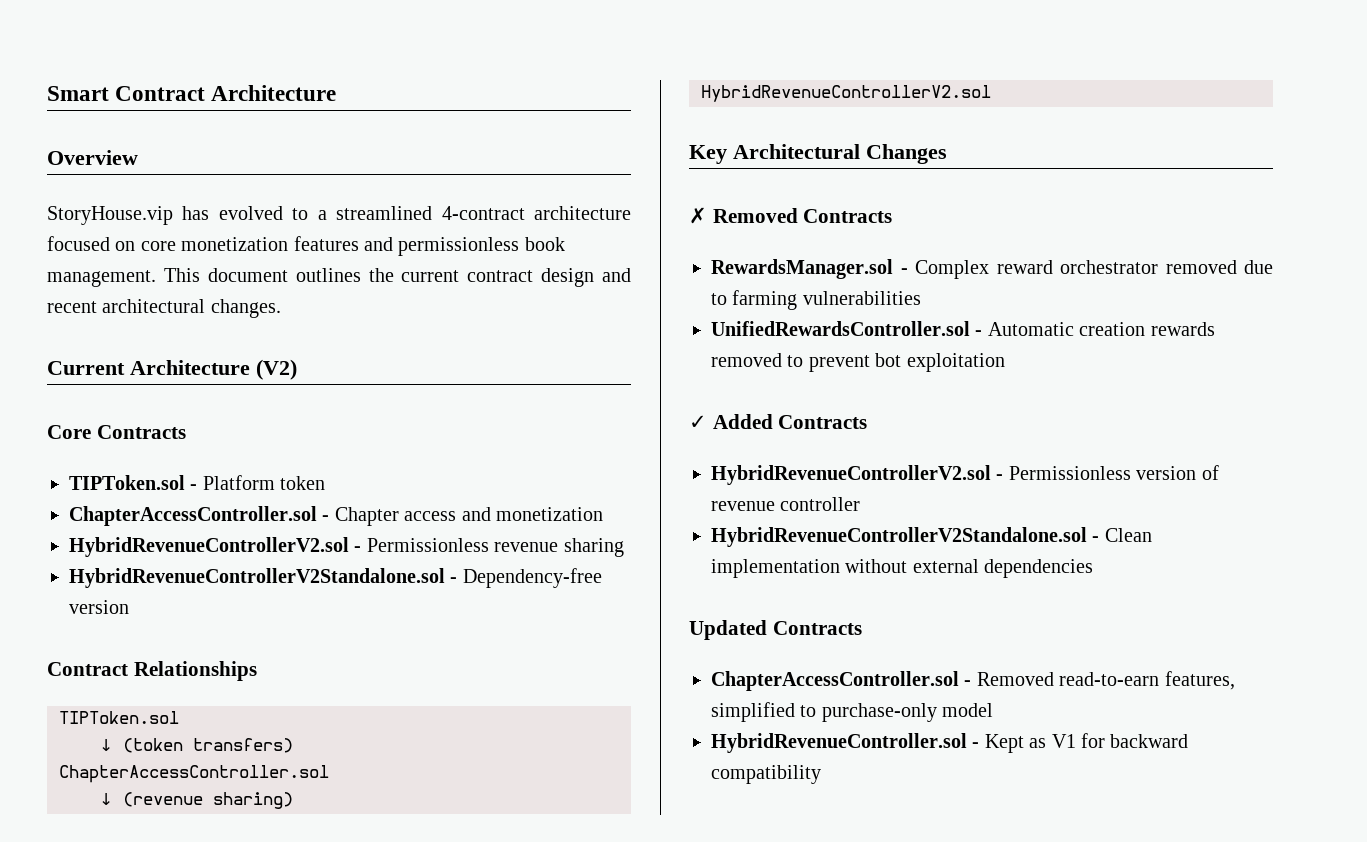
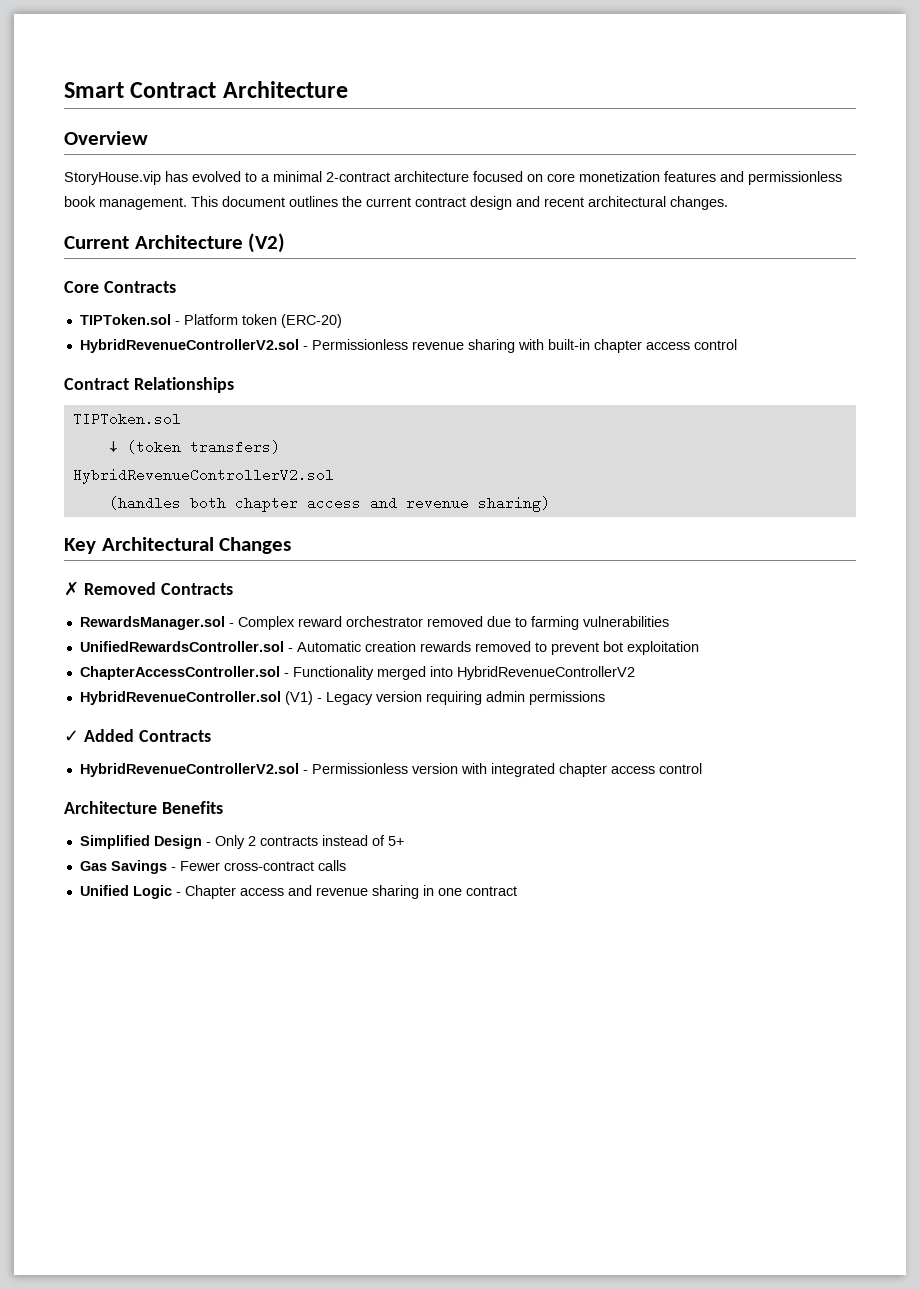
- StoryHouse.vip has evolved to a streamlined 4-contract architecture focused on core monetization features and permissionless book management.
+ StoryHouse.vip has evolved to a minimal 2-contract architecture focused on core monetization features and permissionless book management.
- TIPToken.sol - Platform token
- ChapterAccessController.sol - Chapter access and monetization
+ TIPToken.sol - Platform token (ERC-20)
- HybridRevenueControllerV2.sol - Permissionless revenue sharing
- HybridRevenueControllerV2Standalone.sol - Dependency-free version
+ HybridRevenueControllerV2.sol - Permissionless revenue sharing with built-in chapter access control
  ↓ (token transfers)
- ChapterAccessController.sol
- ↓ (revenue sharing)
  HybridRevenueControllerV2.sol
+ (handles both chapter access and revenue sharing)
+ ChapterAccessController.sol - Functionality merged into HybridRevenueControllerV2
+ HybridRevenueController.sol (V1) - Legacy version requiring admin permissions
- HybridRevenueControllerV2.sol - Permissionless version of revenue controller
- HybridRevenueControllerV2Standalone.sol - Clean implementation without external dependencies
- Updated Contracts
- ChapterAccessController.sol - Removed read-to-earn features, simplified to purchase-only model
- HybridRevenueController.sol - Kept as V1 for backward compatibility
+ HybridRevenueControllerV2.sol - Permissionless version with integrated chapter access control
+ Architecture Benefits
+ Simplified Design - Only 2 contracts instead of 5+
+ Gas Savings - Fewer cross-contract calls
+ Unified Logic - Chapter access and revenue sharing in one contract

